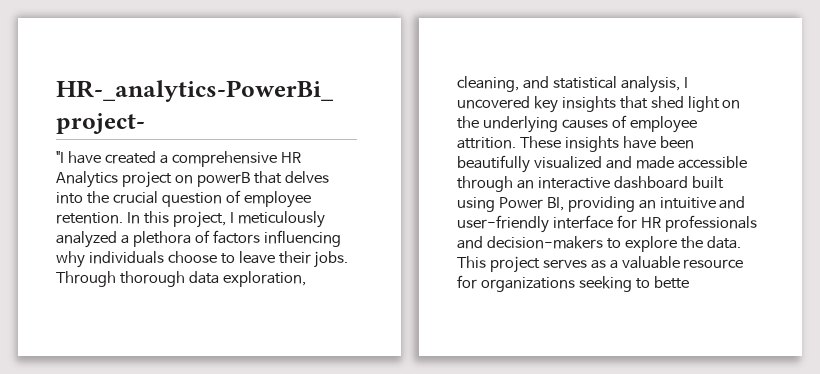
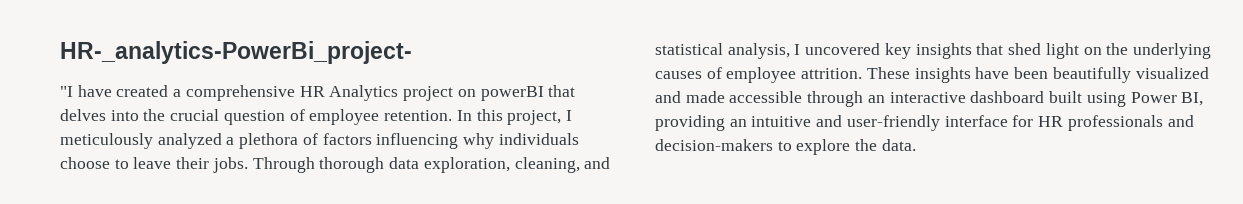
- "I have created a comprehensive HR Analytics project on powerB that delves into the crucial question of employee retention.
+ "I have created a comprehensive HR Analytics project on powerBI that delves into the crucial question of employee retention.
- This project serves as a valuable resource for organizations seeking to bette

